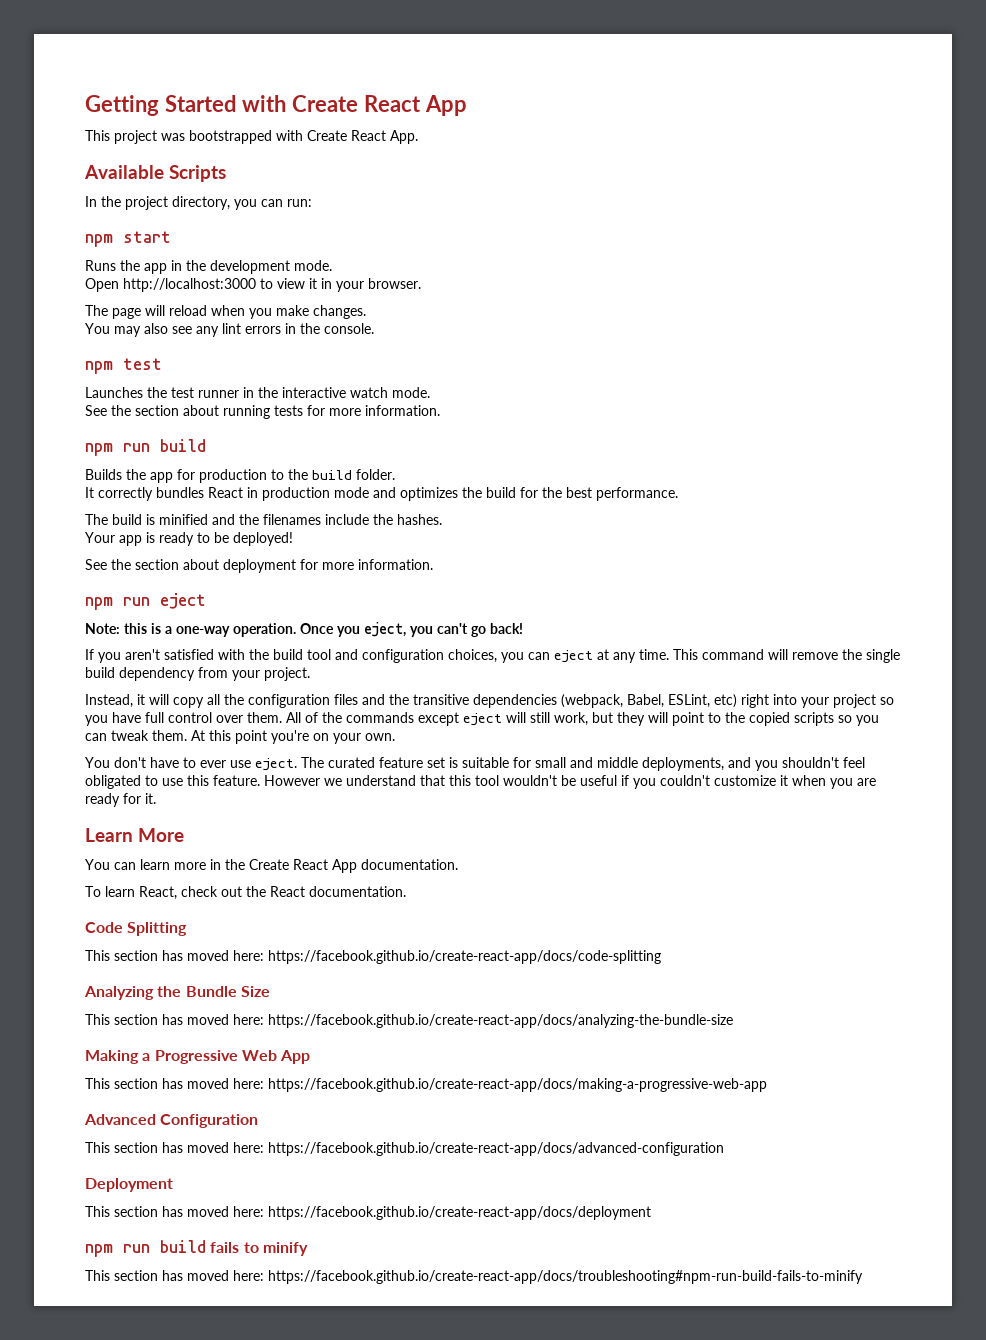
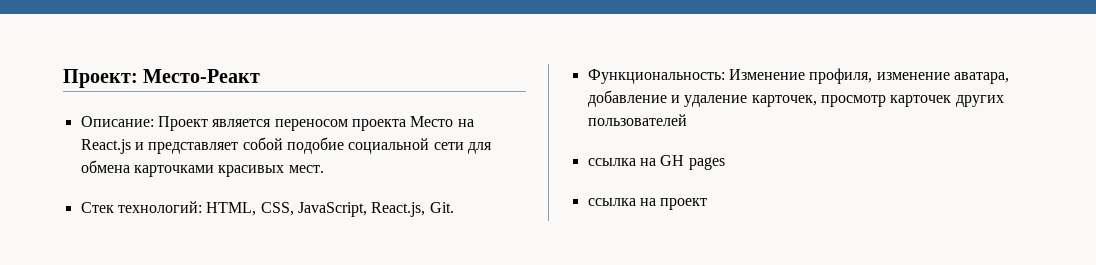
- Getting Started with Create React App
- This project was bootstrapped with Create React App.
- Available Scripts
- In the project directory, you can run:
- npm start
- Runs the app in the development mode.
- Open http://localhost:3000 to view it in your browser.
- The page will reload when you make changes.
- You may also see any lint errors in the console.
- npm test
- Launches the test runner in the interactive watch mode.
- See the section about running tests for more information.
- npm run build
- Builds the app for production to the build folder.
- It correctly bundles React in production mode and optimizes the build for the best performance.
- The build is minified and the filenames include the hashes.
- Your app is ready to be deployed!
- See the section about deployment for more information.
- npm run eject
- Note: this is a one-way operation. Once you eject, you can't go back!
- If you aren't satisfied with the build tool and configuration choices, you can eject at any time. This command will remove the single build dependency from your project.
- Instead, it will copy all the configuration files and the transitive dependencies (webpack, Babel, ESLint, etc) right into your project so you have full control over them. All of the commands except eject will still work, but they will point to the copied scripts so you can tweak them. At this point you're on your own.
- You don't have to ever use eject. The curated feature set is suitable for small and middle deployments, and you shouldn't feel obligated to use this feature. However we understand that this tool wouldn't be useful if you couldn't customize it when you are ready for it.
- Learn More
- You can learn more in the Create React App documentation.
- To learn React, check out the React documentation.
- Code Splitting
- This section has moved here: https://facebook.github.io/create-react-app/docs/code-splitting
- Analyzing the Bundle Size
- This section has moved here: https://facebook.github.io/create-react-app/docs/analyzing-the-bundle-size
- Making a Progressive Web App
- This section has moved here: https://facebook.github.io/create-react-app/docs/making-a-progressive-web-app
- Advanced Configuration
- This section has moved here: https://facebook.github.io/create-react-app/docs/advanced-configuration
- Deployment
- This section has moved here: https://facebook.github.io/create-react-app/docs/deployment
- npm run build fails to minify
- This section has moved here: https://facebook.github.io/create-react-app/docs/troubleshooting#npm-run-build-fails-to-minify
+ Проект: Место-Реакт
+ Описание: Проект является переносом проекта Место на React.js и представляет собой подобие социальной сети для обмена карточками красивых мест.
+ Стек технологий: HTML, CSS, JavaScript, React.js, Git.
+ Функциональность: Изменение профиля, изменение аватара, добавление и удаление карточек, просмотр карточек других пользователей
+ ссылка на GH pages
+ ссылка на проект

